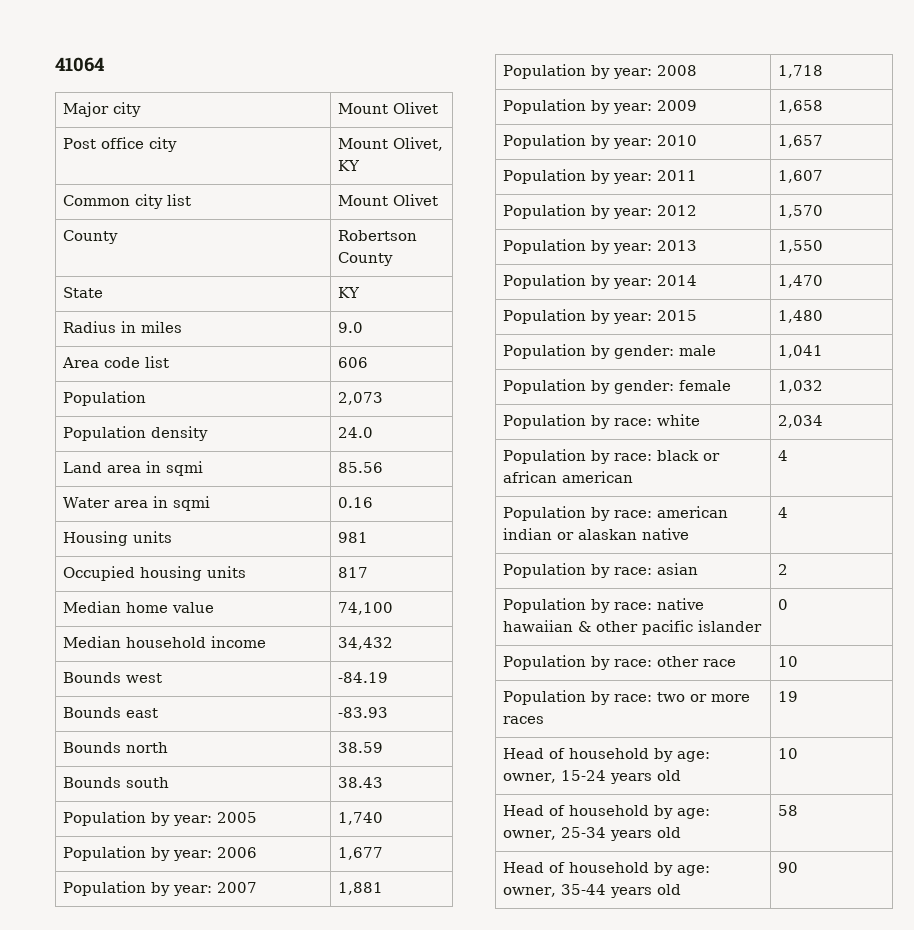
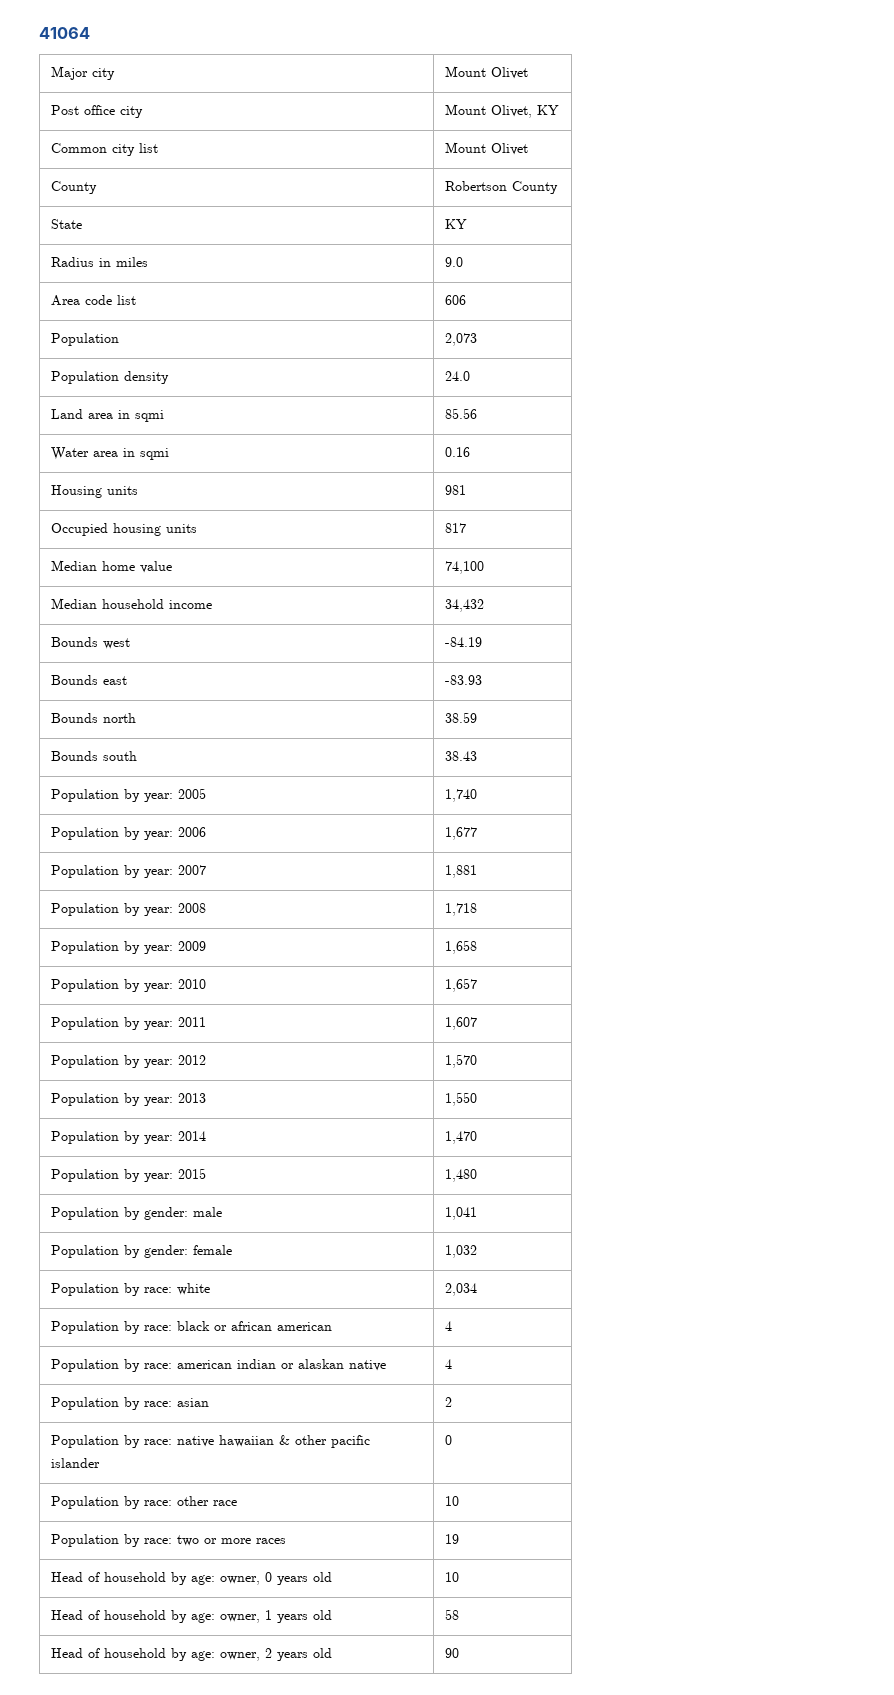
- Head of household by age: owner, 15-24 years old | 10
+ Head of household by age: owner, 0 years old | 10
- Head of household by age: owner, 25-34 years old | 58
+ Head of household by age: owner, 1 years old | 58
- Head of household by age: owner, 35-44 years old | 90
+ Head of household by age: owner, 2 years old | 90

